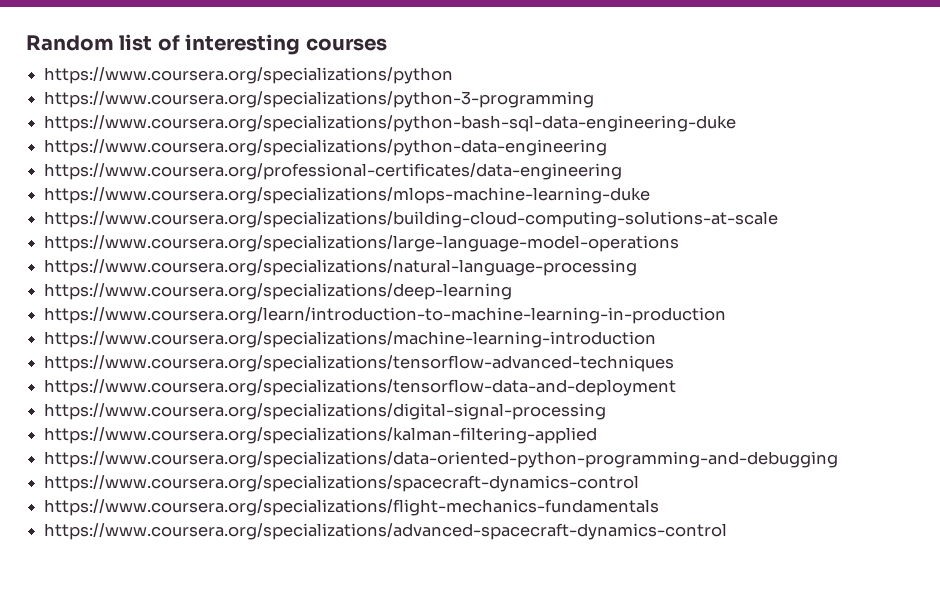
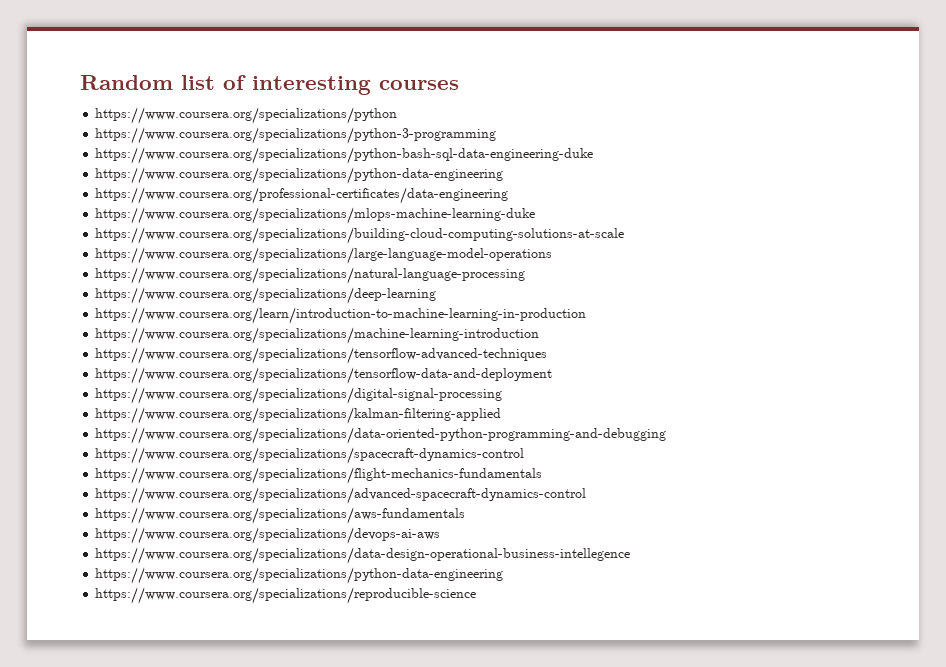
+ https://www.coursera.org/specializations/aws-fundamentals
+ https://www.coursera.org/specializations/devops-ai-aws
+ https://www.coursera.org/specializations/data-design-operational-business-intellegence
+ https://www.coursera.org/specializations/python-data-engineering
+ https://www.coursera.org/specializations/reproducible-science

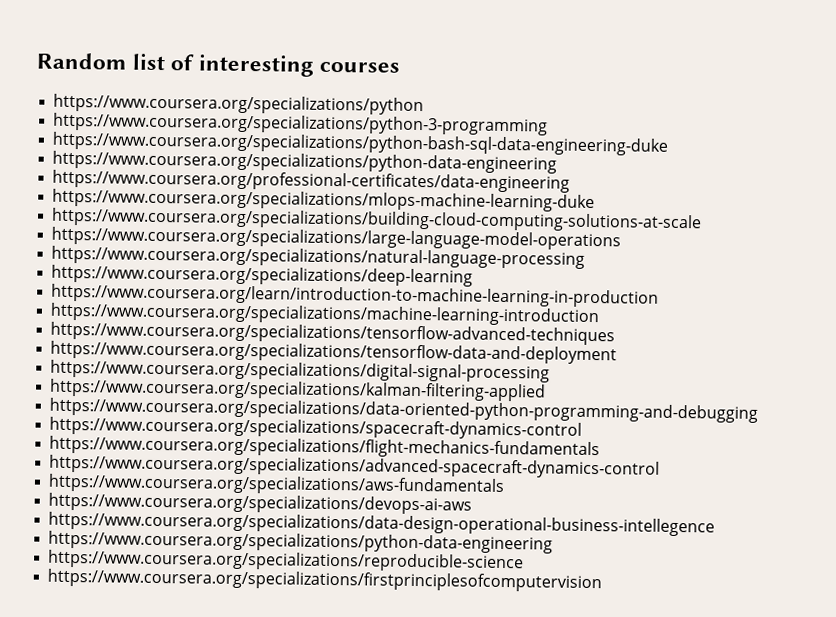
+ https://www.coursera.org/specializations/firstprinciplesofcomputervision

